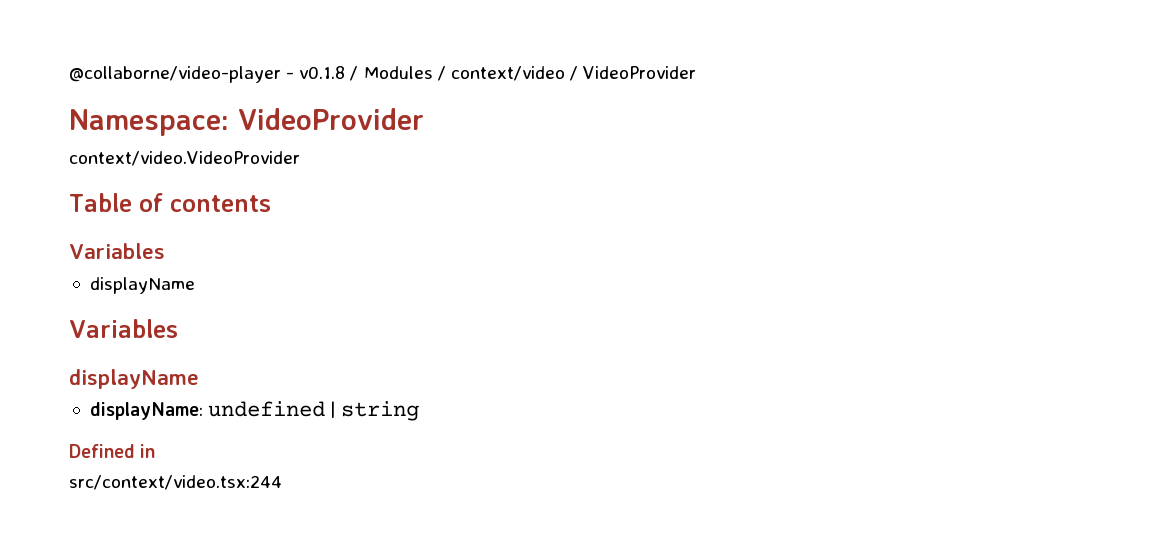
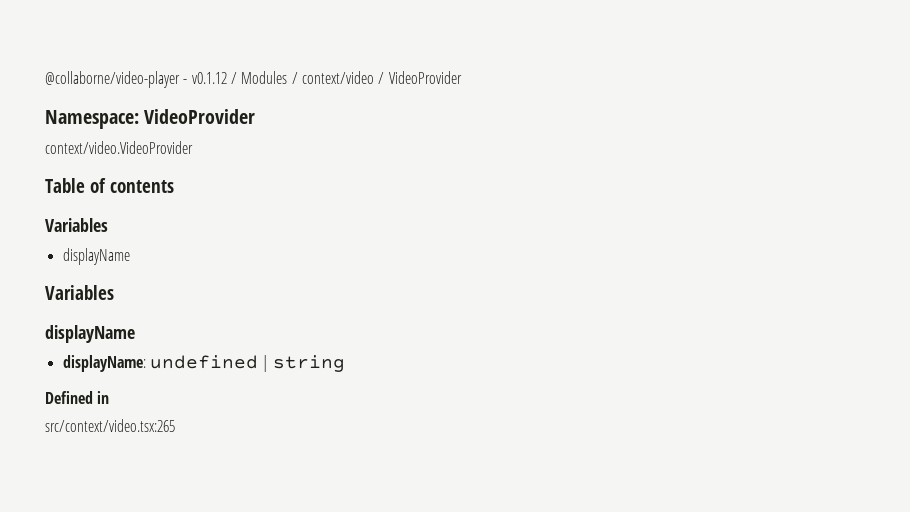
- @collaborne/video-player - v0.1.8 / Modules / context/video / VideoProvider
+ @collaborne/video-player - v0.1.12 / Modules / context/video / VideoProvider
- src/context/video.tsx:244
+ src/context/video.tsx:265

